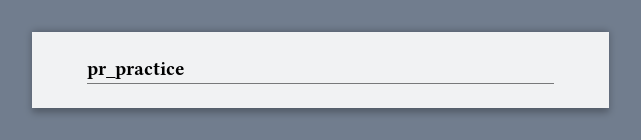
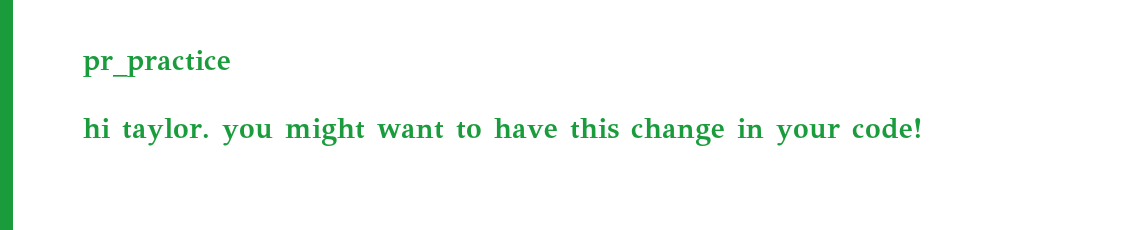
+ hi taylor. you might want to have this change in your code!

